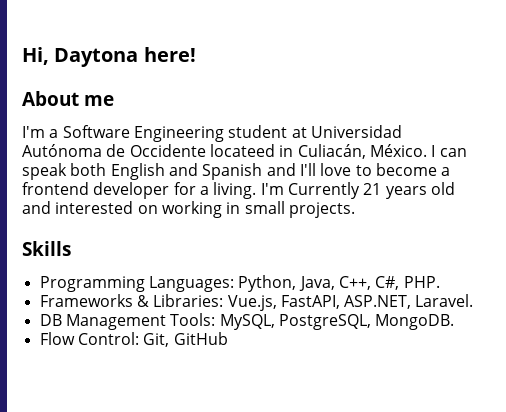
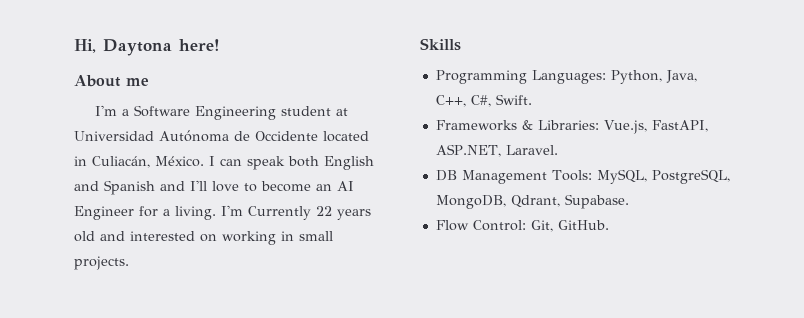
- I'm a Software Engineering student at Universidad Autónoma de Occidente locateed in Culiacán, México.
+ I'm a Software Engineering student at Universidad Autónoma de Occidente located in Culiacán, México.
- I can speak both English and Spanish and I'll love to become a frontend developer for a living.
+ I can speak both English and Spanish and I'll love to become an AI Engineer for a living.
- I'm Currently 21 years old and interested on working in small projects.
+ I'm Currently 22 years old and interested on working in small projects.
- Programming Languages: Python, Java, C++, C#, PHP.
+ Programming Languages: Python, Java, C++, C#, Swift.
- DB Management Tools: MySQL, PostgreSQL, MongoDB.
+ DB Management Tools: MySQL, PostgreSQL, MongoDB, Qdrant, Supabase.
- Flow Control: Git, GitHub
+ Flow Control: Git, GitHub.

